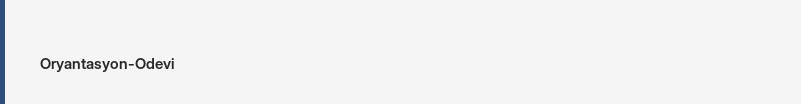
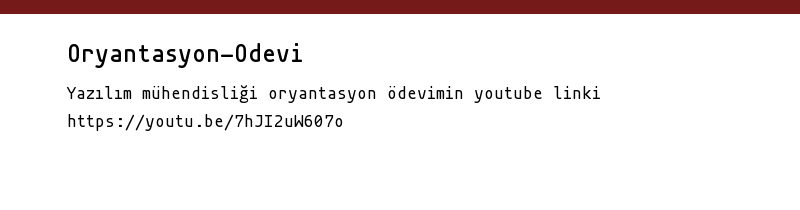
+ Yazılım mühendisliği oryantasyon ödevimin youtube linki https://youtu.be/7hJI2uW607o

